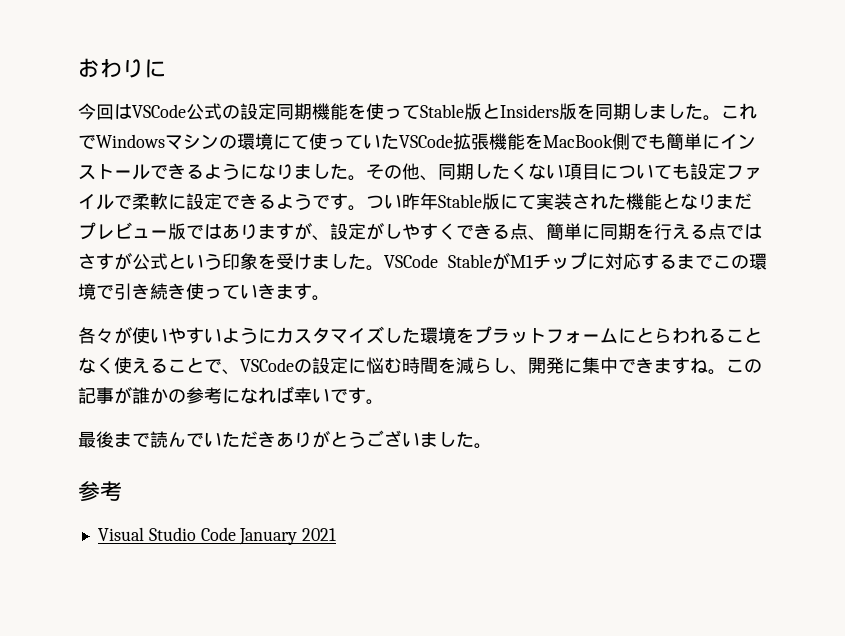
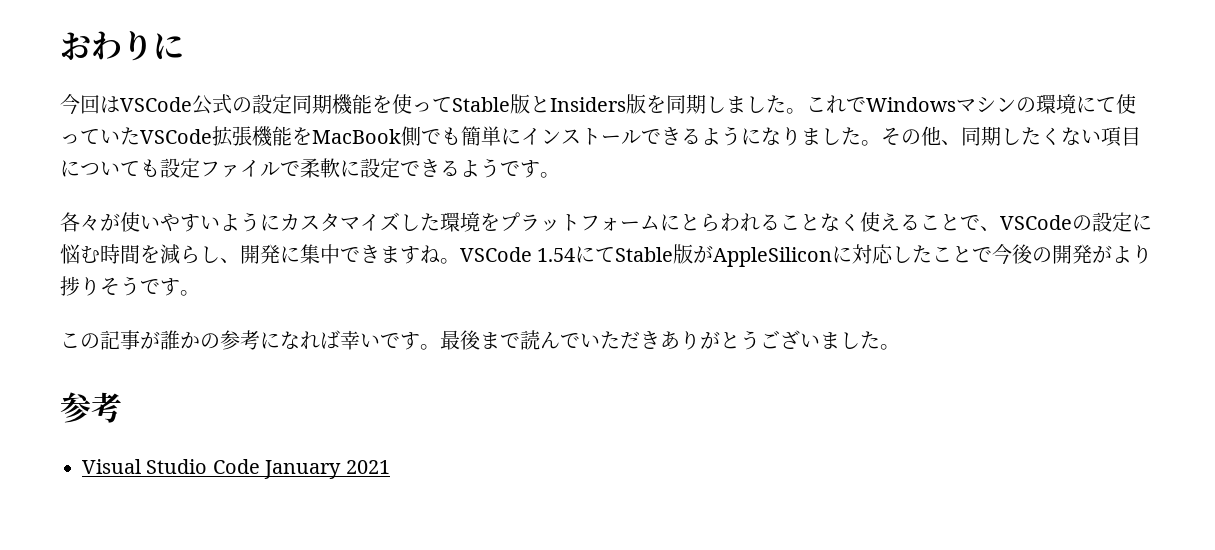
- つい昨年Stable版にて実装された機能となりまだプレビュー版ではありますが、設定がしやすくできる点、簡単に同期を行える点ではさすが公式という印象を受けました。VSCode StableがM1チップに対応するまでこの環境で引き続き使っていきます。
- 各々が使いやすいようにカスタマイズした環境をプラットフォームにとらわれることなく使えることで、VSCodeの設定に悩む時間を減らし、開発に集中できますね。この記事が誰かの参考になれば幸いです。
- 最後まで読んでいただきありがとうございました。
+ 各々が使いやすいようにカスタマイズした環境をプラットフォームにとらわれることなく使えることで、VSCodeの設定に悩む時間を減らし、開発に集中できますね。VSCode 1.54にてStable版がAppleSiliconに対応したことで今後の開発がより捗りそうです。
+ この記事が誰かの参考になれば幸いです。最後まで読んでいただきありがとうございました。

